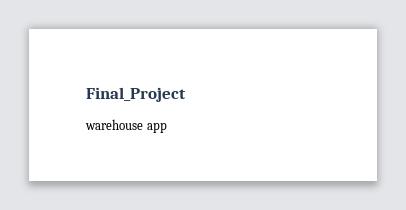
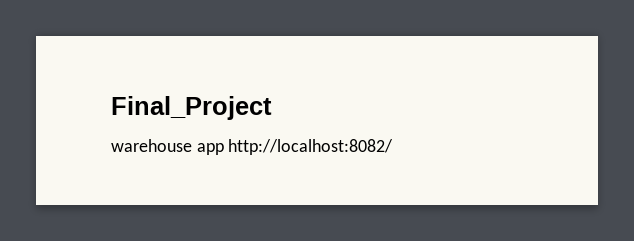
- warehouse app
+ warehouse app http://localhost:8082/

